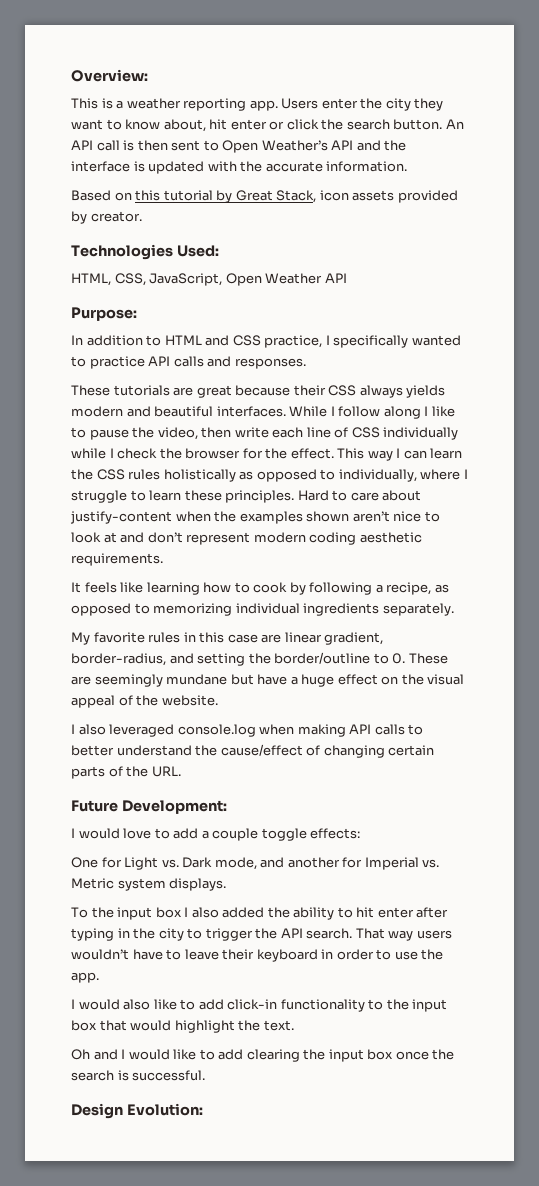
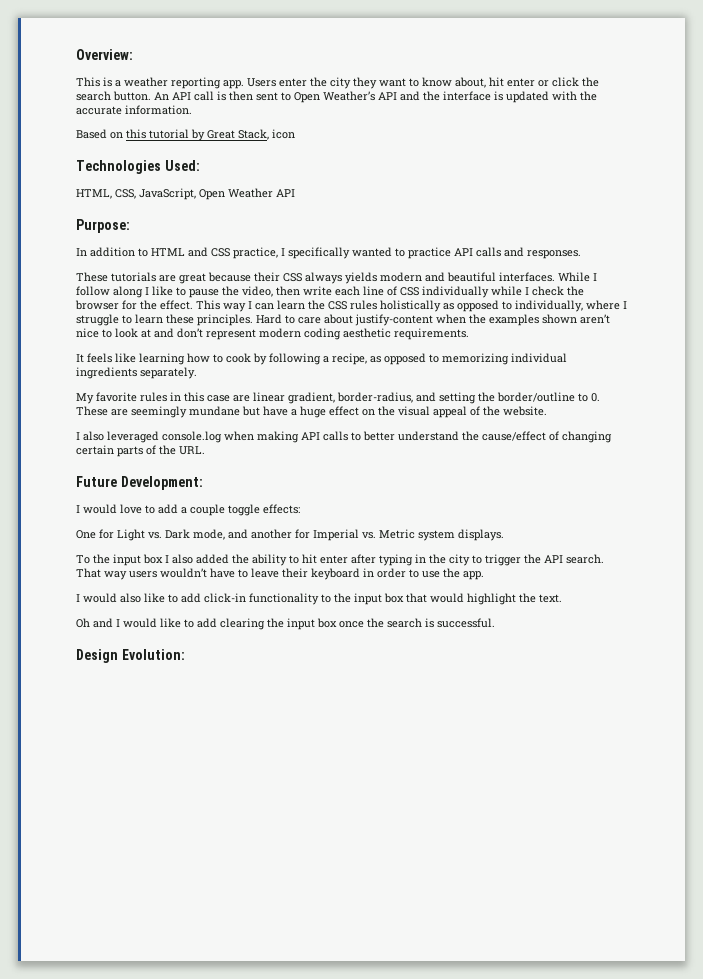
- Based on this tutorial by Great Stack, icon assets provided by creator.
+ Based on this tutorial by Great Stack, icon

